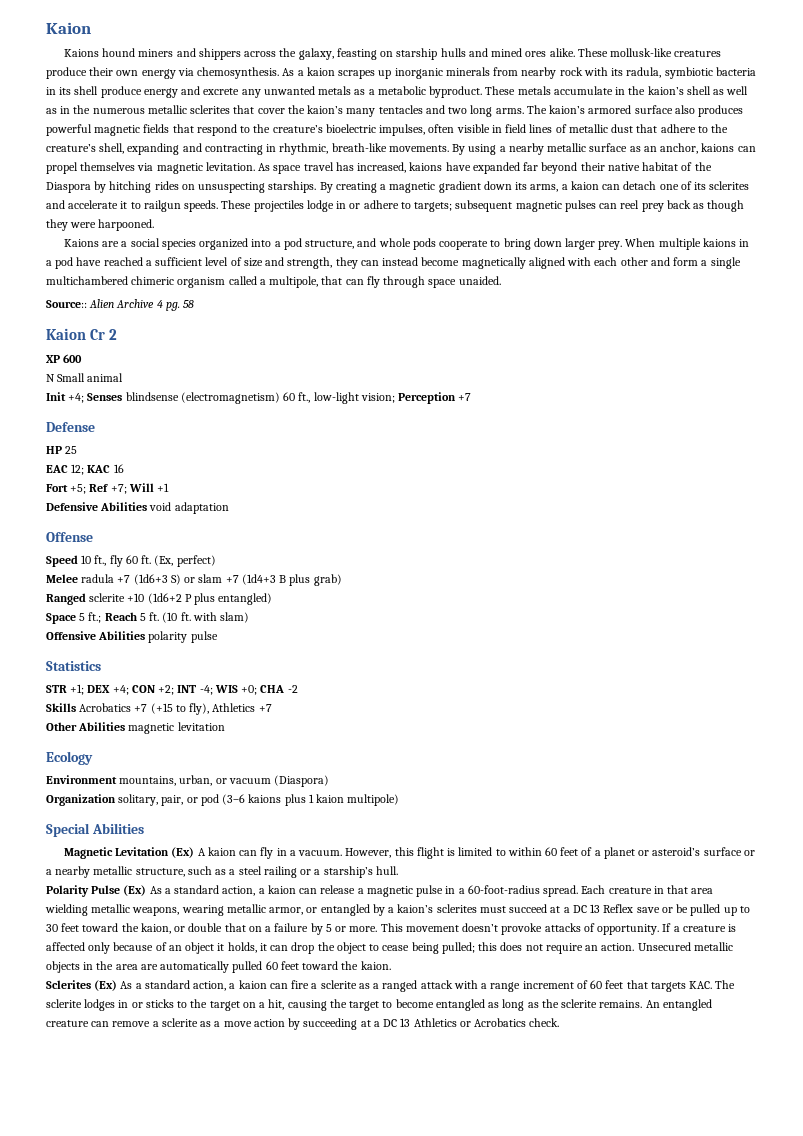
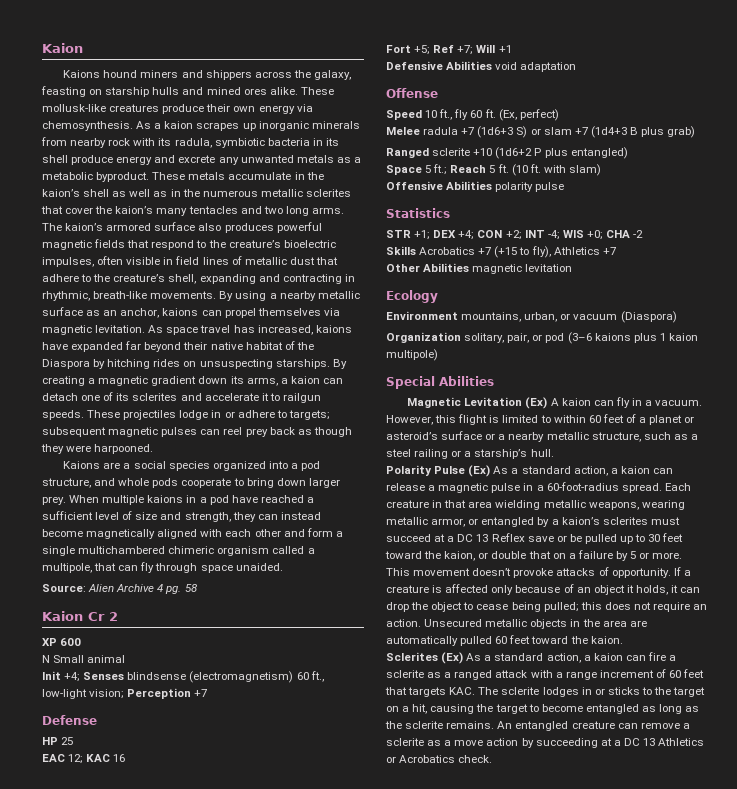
- Source:: Alien Archive 4 pg.
+ Source: Alien Archive 4 pg.

